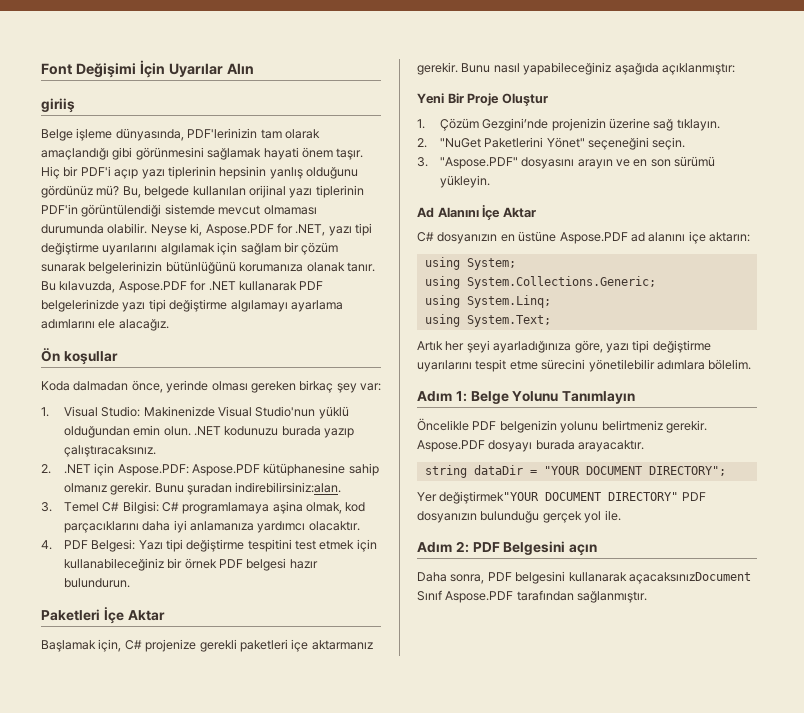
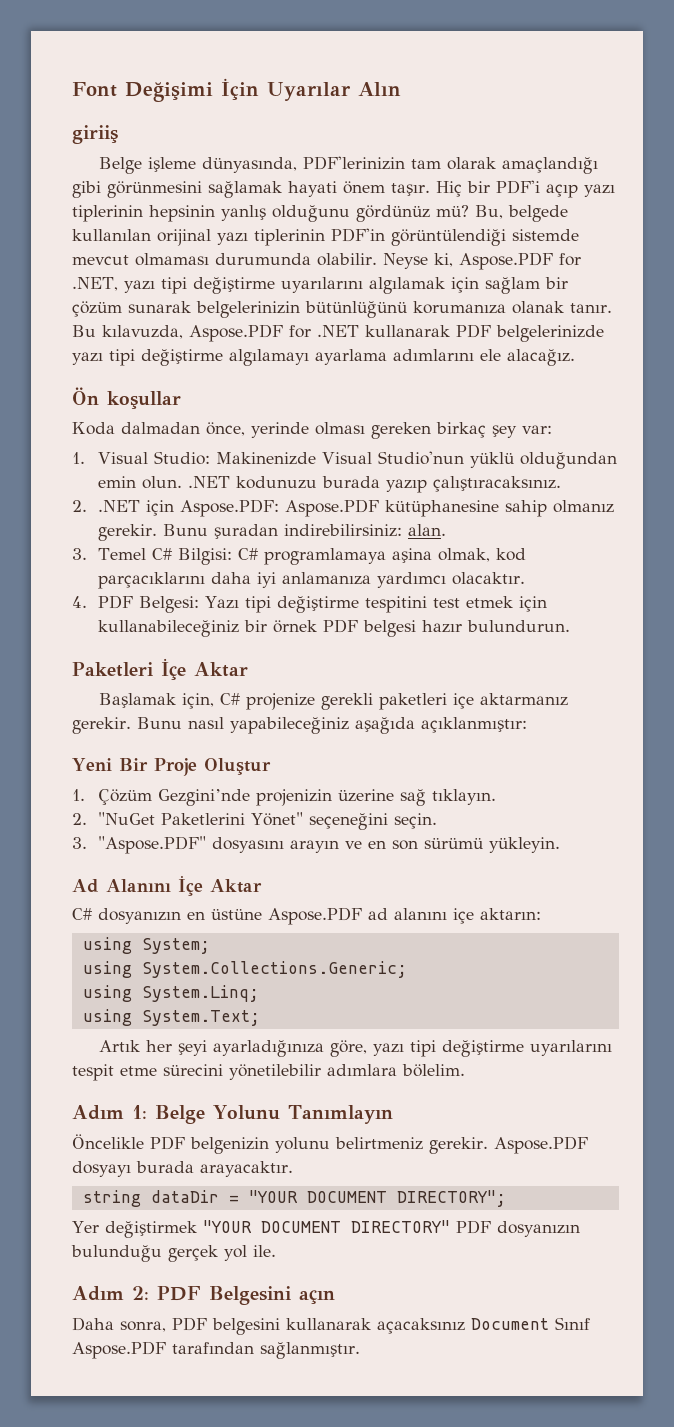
- Bunu şuradan indirebilirsiniz:alan.
+ Bunu şuradan indirebilirsiniz: alan.
- Yer değiştirmek"YOUR DOCUMENT DIRECTORY" PDF dosyanızın bulunduğu gerçek yol ile.
+ Yer değiştirmek "YOUR DOCUMENT DIRECTORY" PDF dosyanızın bulunduğu gerçek yol ile.
- Daha sonra, PDF belgesini kullanarak açacaksınızDocument Sınıf Aspose.PDF tarafından sağlanmıştır.
+ Daha sonra, PDF belgesini kullanarak açacaksınız Document Sınıf Aspose.PDF tarafından sağlanmıştır.

